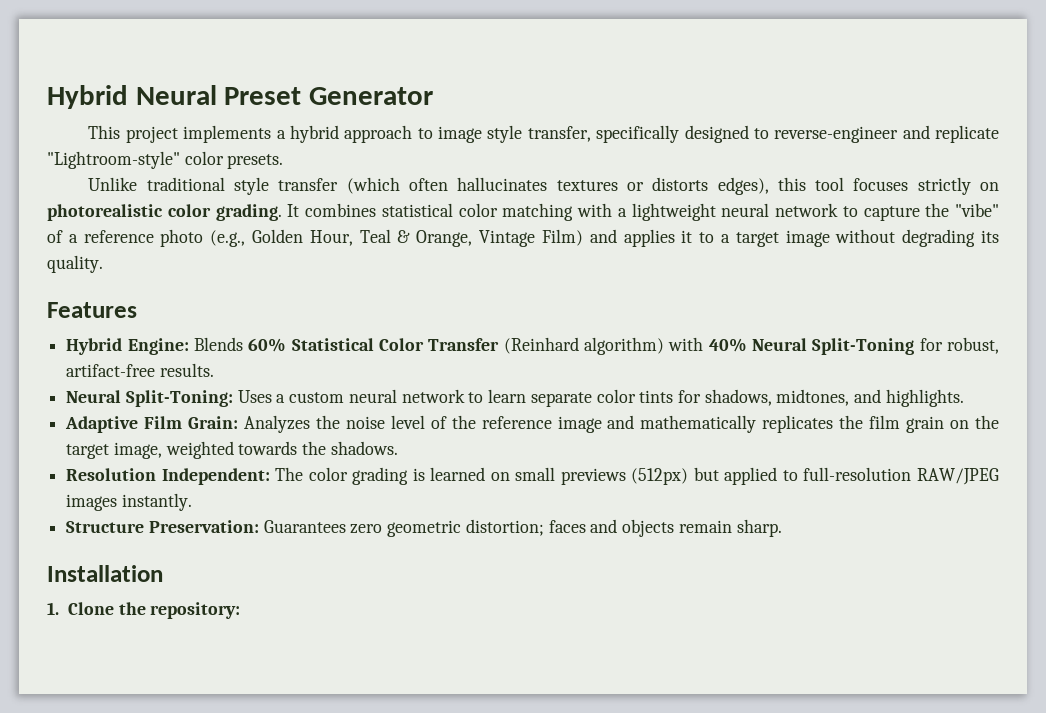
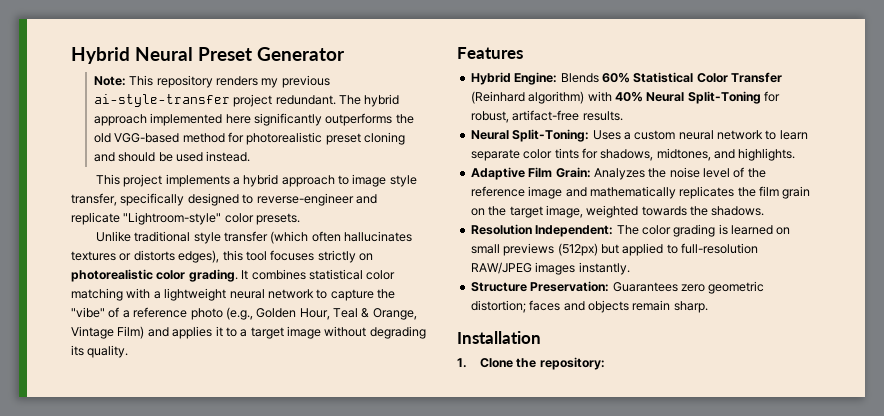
+ Note: This repository renders my previous ai-style-transfer project redundant. The hybrid approach implemented here significantly outperforms the old VGG-based method for photorealistic preset cloning and should be used instead.

